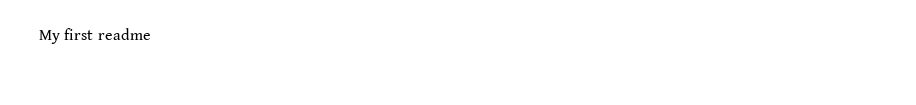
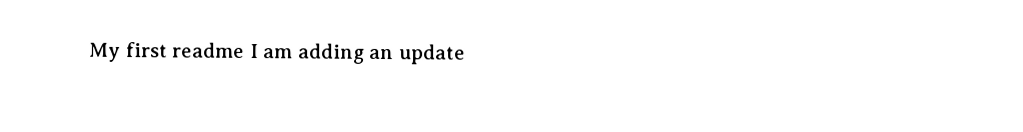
- My first readme
+ My first readme I am adding an update

